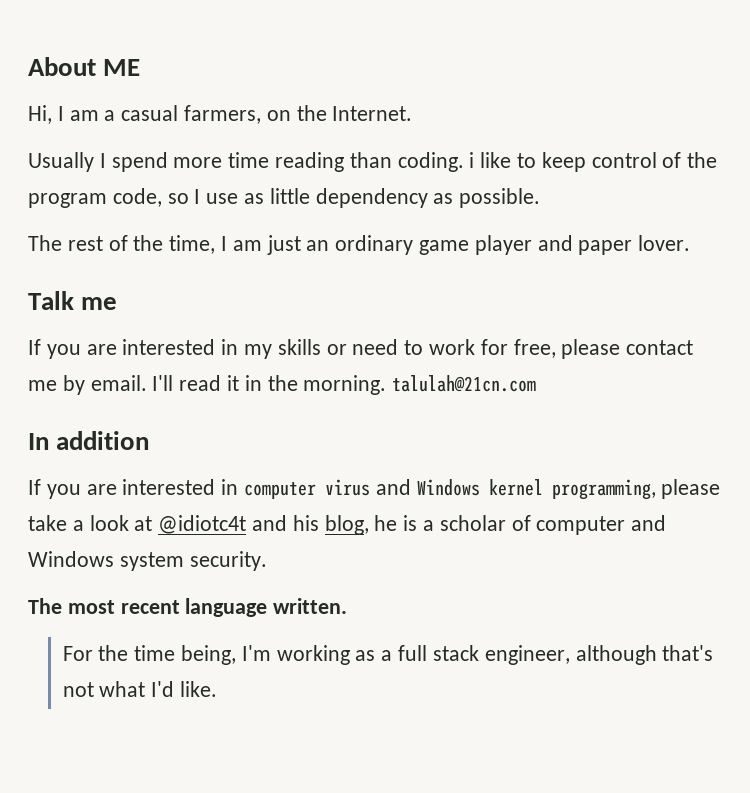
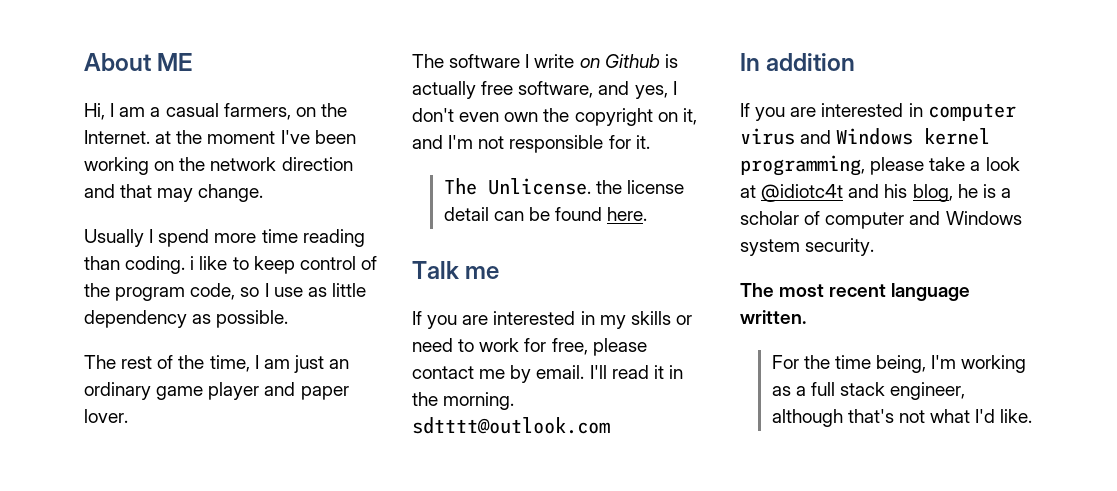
- Hi, I am a casual farmers, on the Internet.
+ Hi, I am a casual farmers, on the Internet. at the moment I've been working on the network direction and that may change.
+ The software I write on Github is actually free software, and yes, I don't even own the copyright on it, and I'm not responsible for it.
+ The Unlicense. the license detail can be found here.
- I'll read it in the morning. talulah@21cn.com
+ I'll read it in the morning. sdtttt@outlook.com

